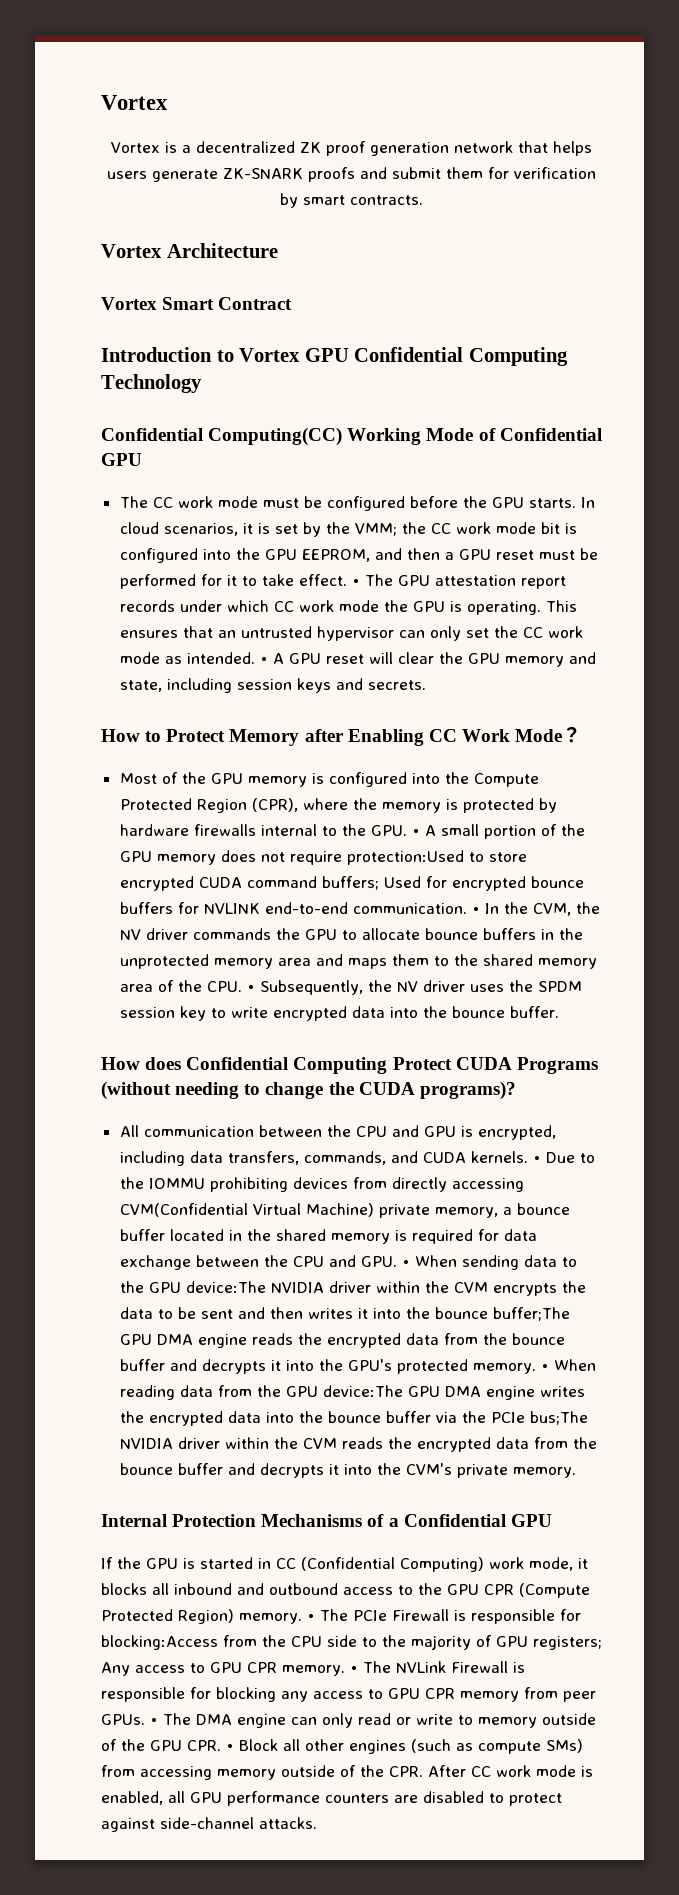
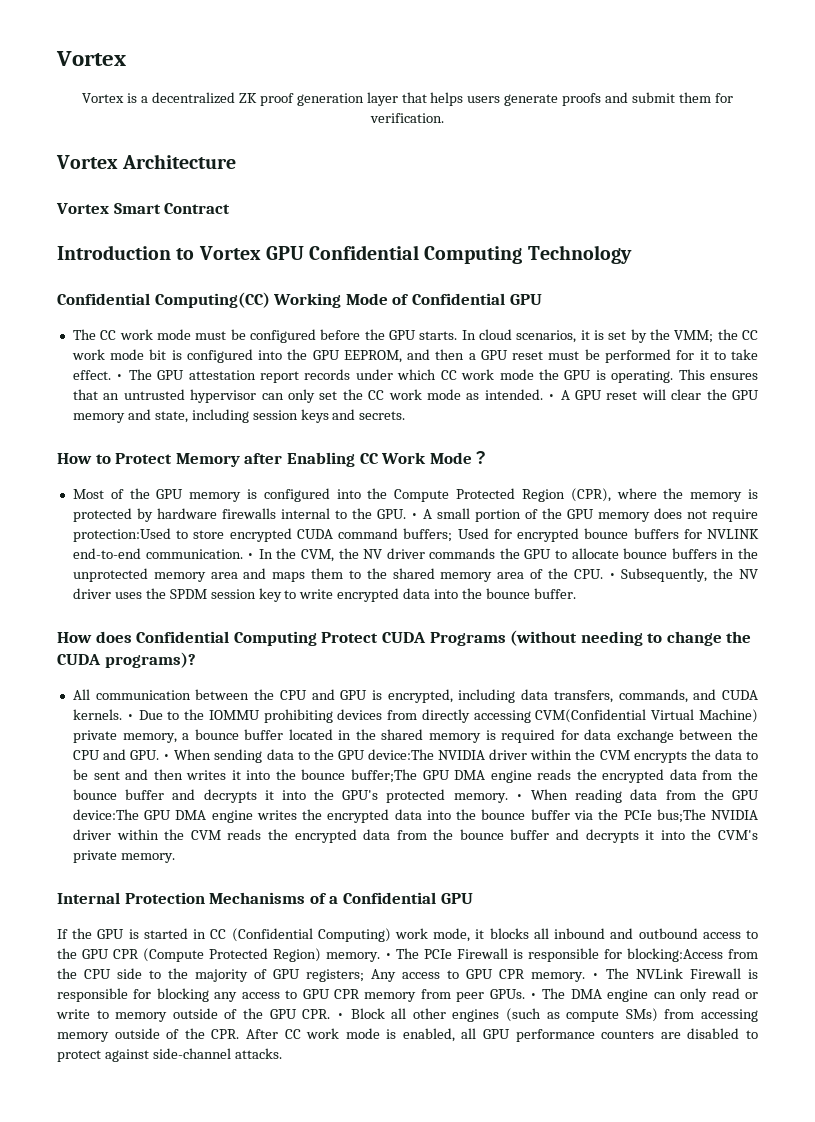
- Vortex is a decentralized ZK proof generation network that helps users generate ZK-SNARK proofs and submit them for verification by smart contracts.
+ Vortex is a decentralized ZK proof generation layer that helps users generate proofs and submit them for verification.

